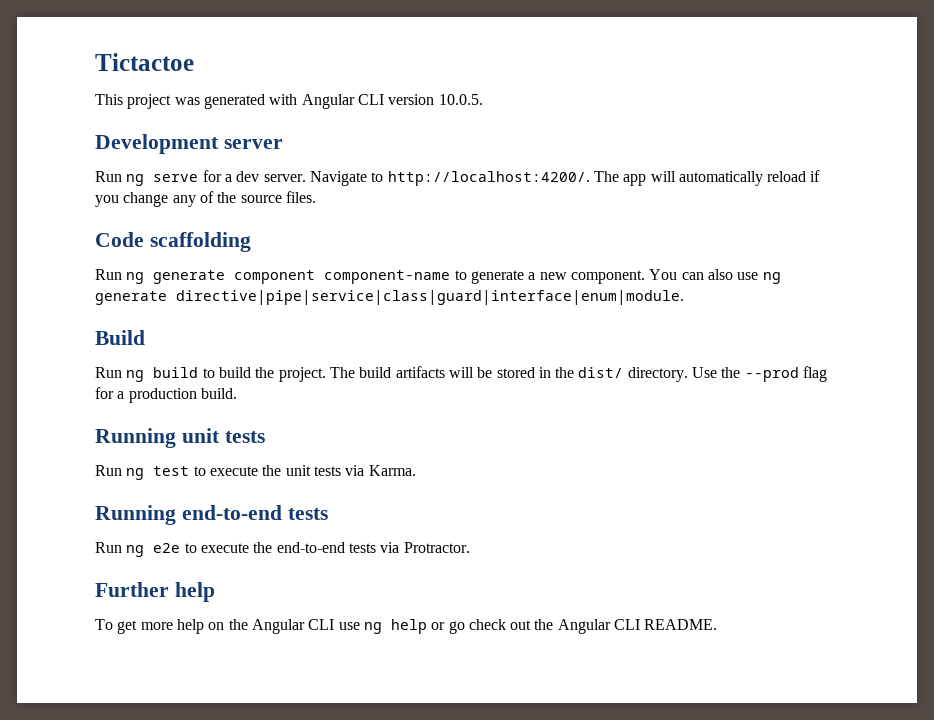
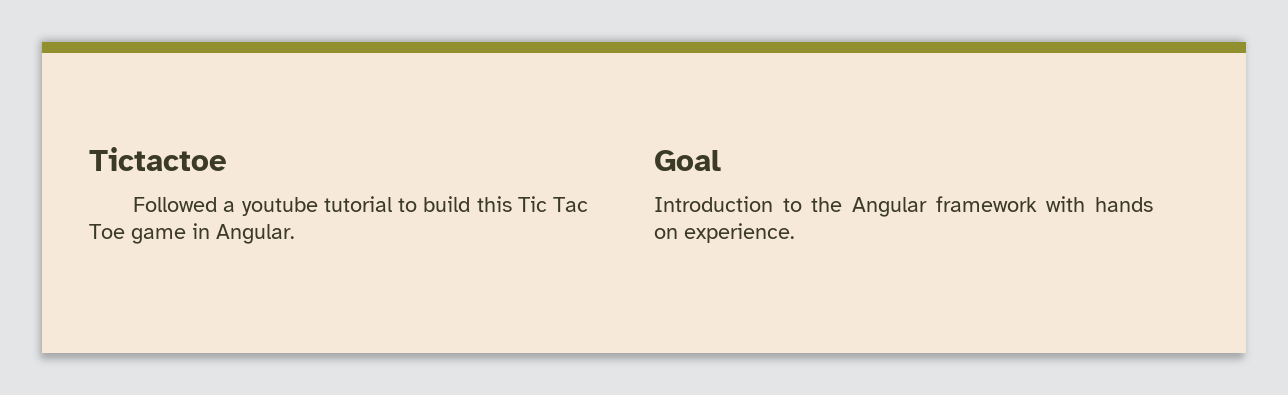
- This project was generated with Angular CLI version 10.0.5.
- Development server
- Run ng serve for a dev server. Navigate to http://localhost:4200/. The app will automatically reload if you change any of the source files.
- Code scaffolding
- Run ng generate component component-name to generate a new component. You can also use ng generate directive|pipe|service|class|guard|interface|enum|module.
- Build
- Run ng build to build the project. The build artifacts will be stored in the dist/ directory. Use the --prod flag for a production build.
- Running unit tests
- Run ng test to execute the unit tests via Karma.
- Running end-to-end tests
- Run ng e2e to execute the end-to-end tests via Protractor.
- Further help
- To get more help on the Angular CLI use ng help or go check out the Angular CLI README.
+ Followed a youtube tutorial to build this Tic Tac Toe game in Angular.
+ Goal
+ Introduction to the Angular framework with hands on experience.

